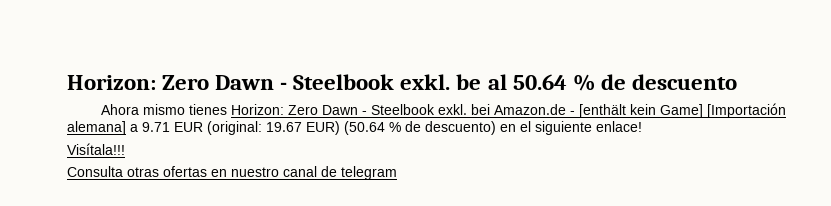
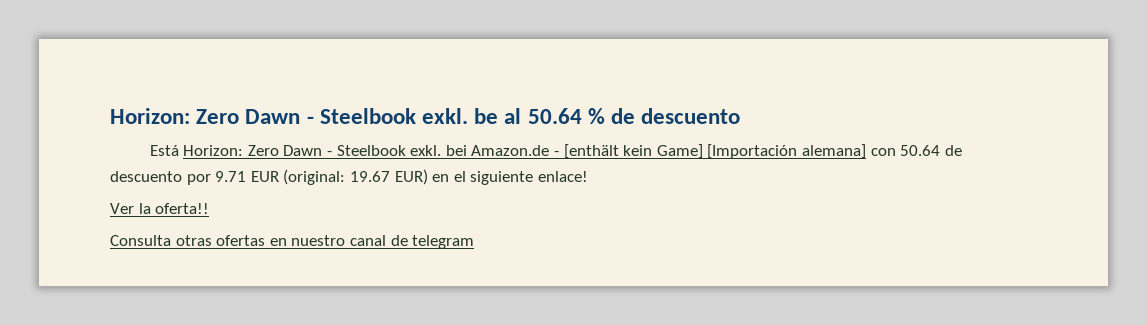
- Ahora mismo tienes Horizon: Zero Dawn - Steelbook exkl. bei Amazon.de - [enthält kein Game] [Importación alemana] a 9.71 EUR (original: 19.67 EUR) (50.64 % de descuento) en el siguiente enlace!
+ Está Horizon: Zero Dawn - Steelbook exkl. bei Amazon.de - [enthält kein Game] [Importación alemana] con 50.64 de descuento por 9.71 EUR (original: 19.67 EUR) en el siguiente enlace!
- Visítala!!!
+ Ver la oferta!!

